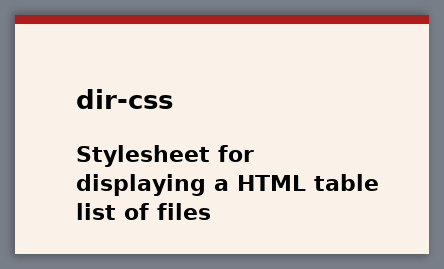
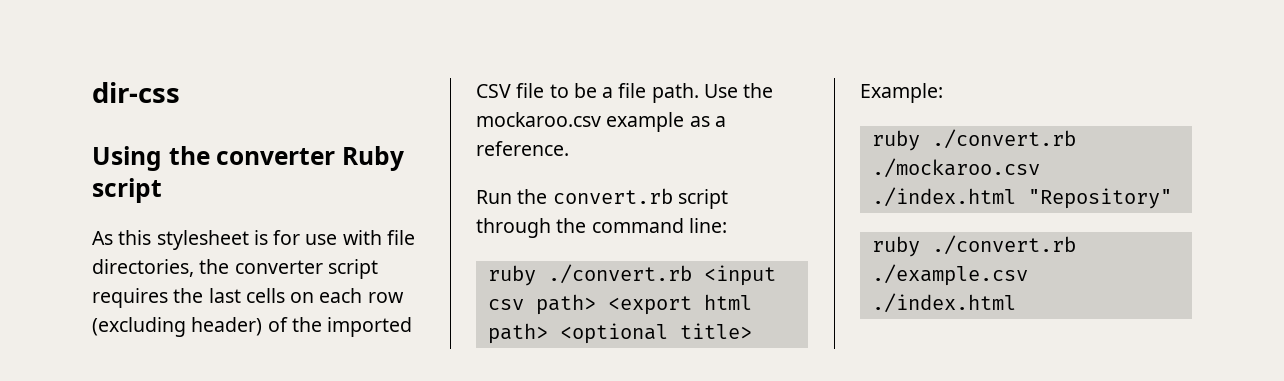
- Stylesheet for displaying a HTML table list of files
+ Using the converter Ruby script
+ As this stylesheet is for use with file directories, the converter script requires the last cells on each row (excluding header) of the imported CSV file to be a file path. Use the mockaroo.csv example as a reference.
+ Run the convert.rb script through the command line:
+ ruby ./convert.rb <input csv path> <export html path> <optional title>
+ Example:
+ ruby ./convert.rb ./mockaroo.csv ./index.html "Repository"
+ ruby ./convert.rb ./example.csv ./index.html

